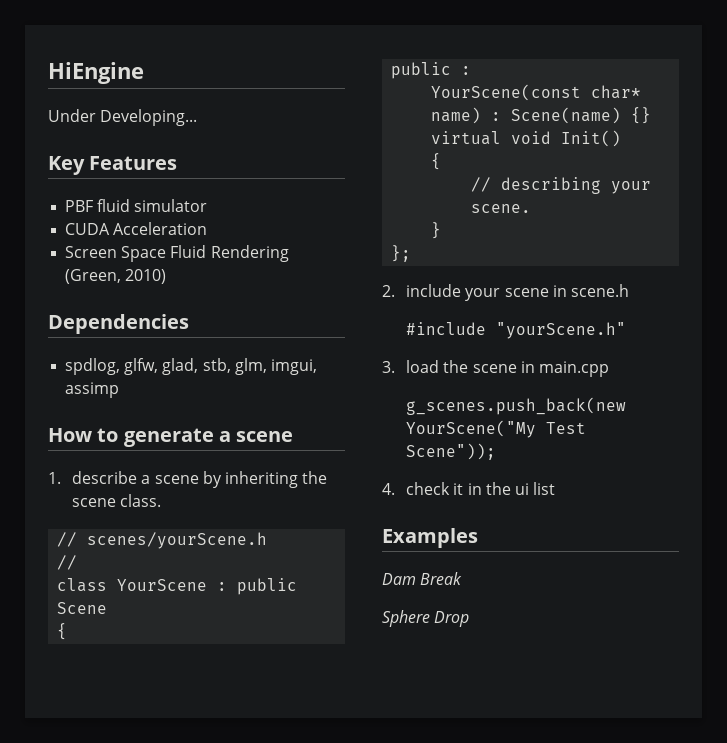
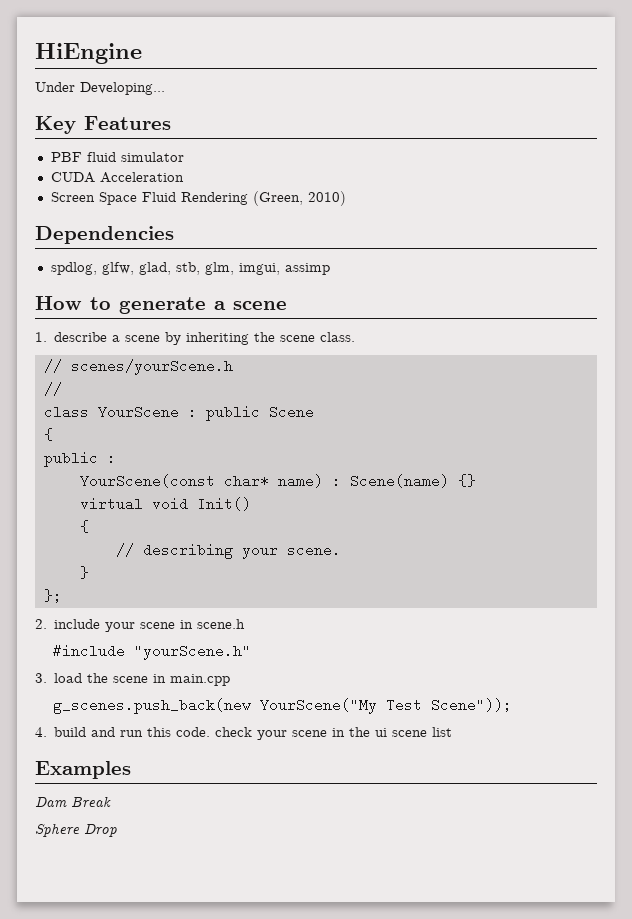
- 4. check it in the ui list
+ 4. build and run this code. check your scene in the ui scene list

